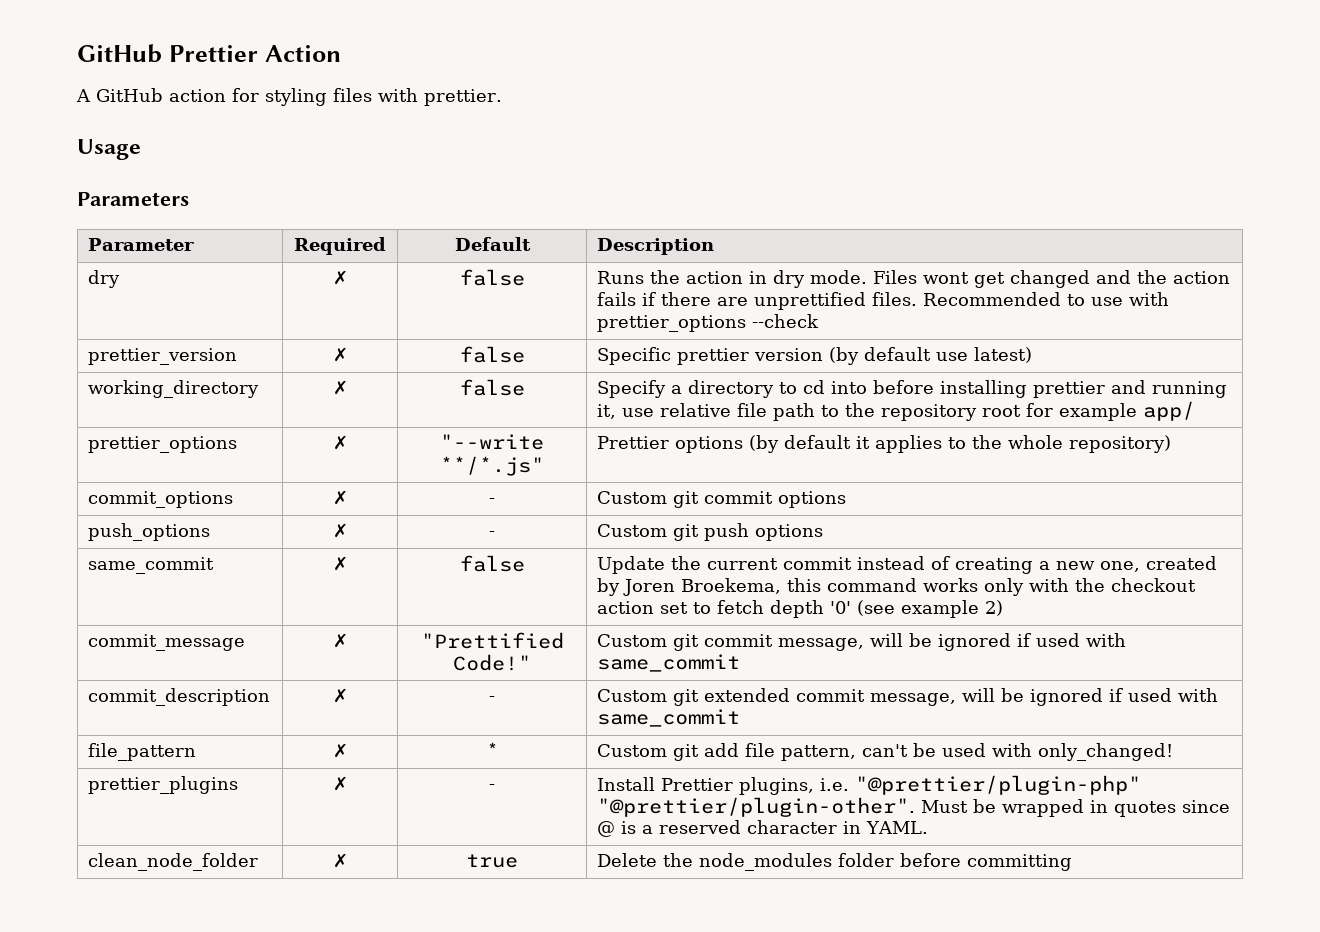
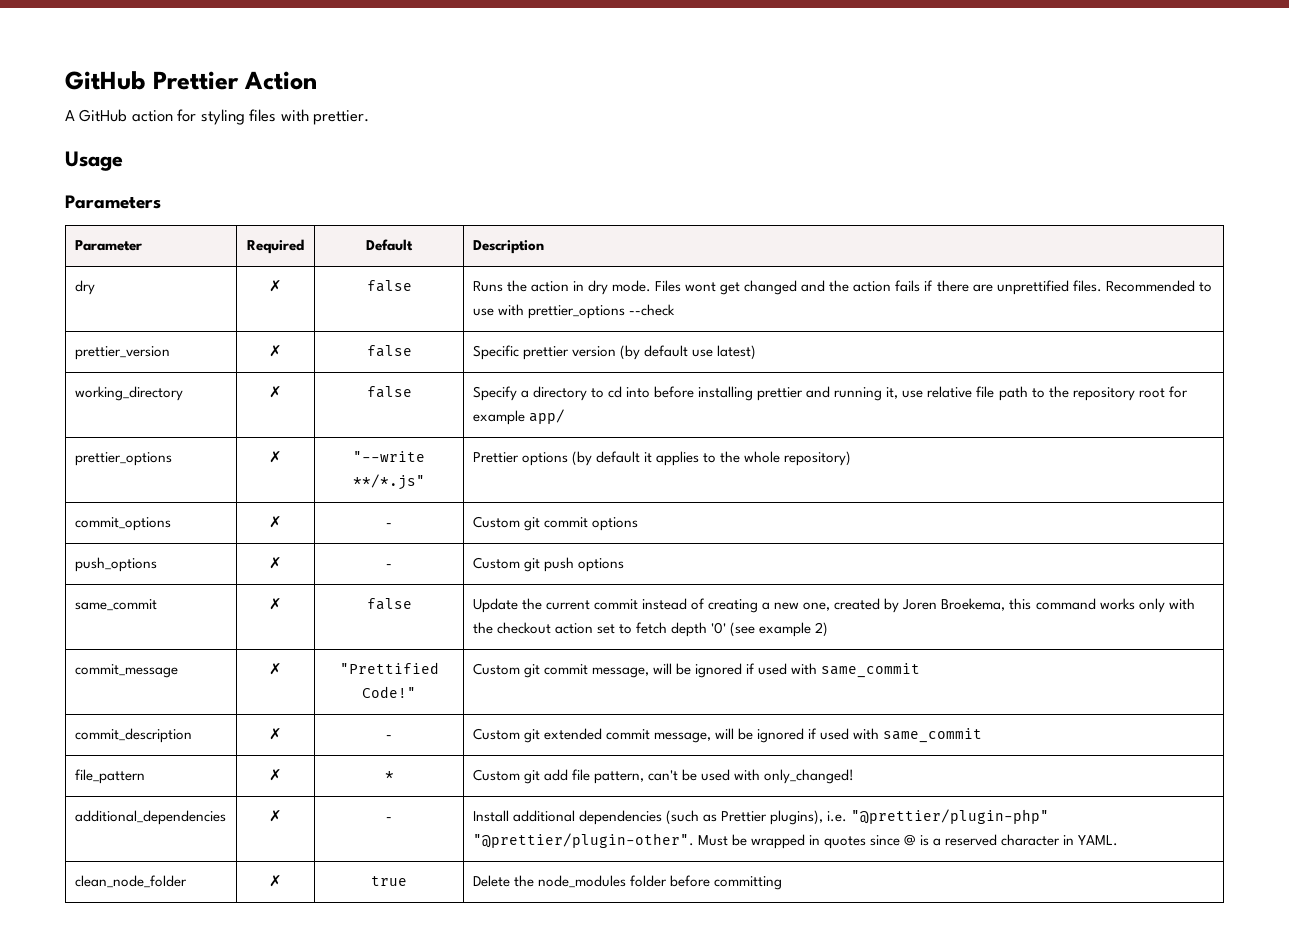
- prettier_plugins | ✗ | - | Install Prettier plugins, i.e. "@prettier/plugin-php" "@prettier/plugin-other". Must be wrapped in quotes since @ is a reserved character in YAML.
+ additional_dependencies | ✗ | - | Install additional dependencies (such as Prettier plugins), i.e. "@prettier/plugin-php" "@prettier/plugin-other". Must be wrapped in quotes since @ is a reserved character in YAML.

